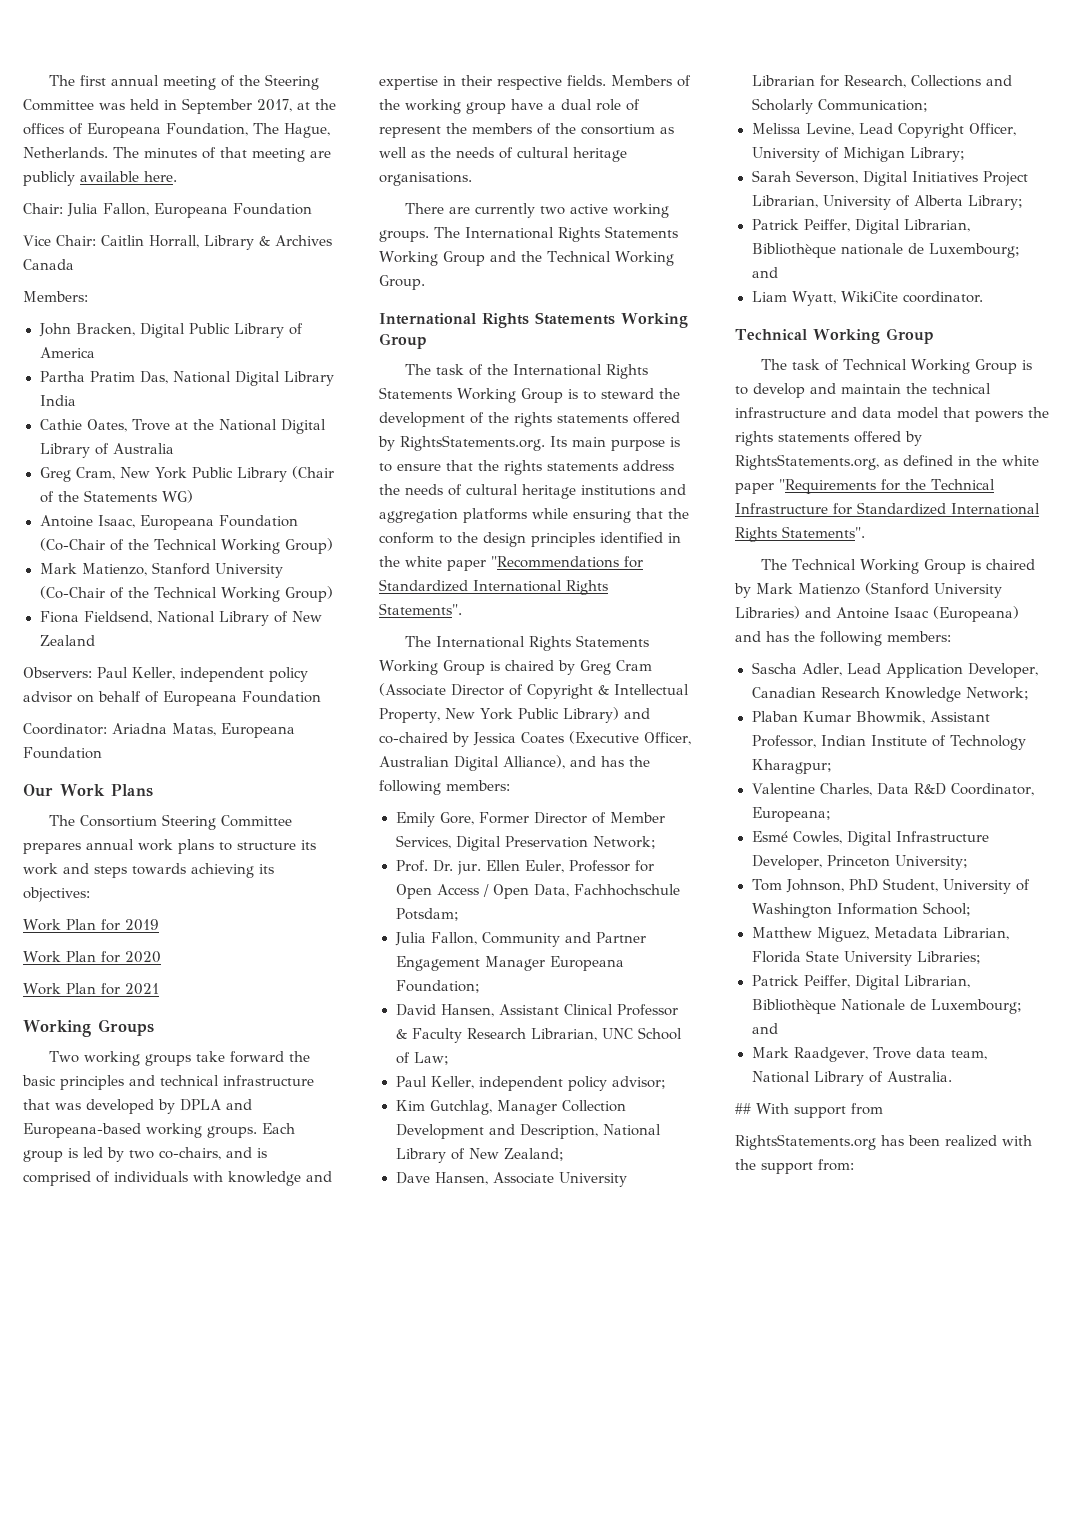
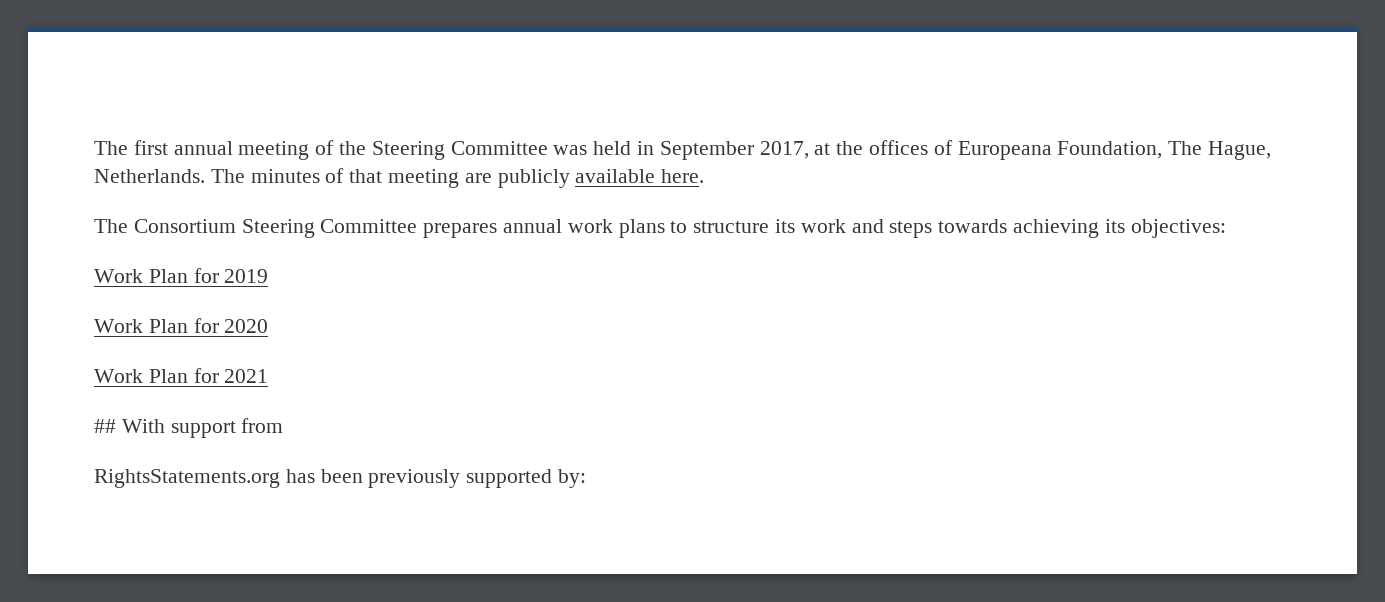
- Chair: Julia Fallon, Europeana Foundation
- Vice Chair: Caitlin Horrall, Library & Archives Canada
- Members:
- John Bracken, Digital Public Library of America
- Partha Pratim Das, National Digital Library India
- Cathie Oates, Trove at the National Digital Library of Australia
- Greg Cram, New York Public Library (Chair of the Statements WG)
- Antoine Isaac, Europeana Foundation (Co-Chair of the Technical Working Group)
- Mark Matienzo, Stanford University (Co-Chair of the Technical Working Group)
- Fiona Fieldsend, National Library of New Zealand
- Observers: Paul Keller, independent policy advisor on behalf of Europeana Foundation
- Coordinator: Ariadna Matas, Europeana Foundation
- Our Work Plans
- Working Groups
- Two working groups take forward the basic principles and technical infrastructure that was developed by DPLA and Europeana-based working groups. Each group is led by two co-chairs, and is comprised of individuals with knowledge and expertise in their respective fields. Members of the working group have a dual role of represent the members of the consortium as well as the needs of cultural heritage organisations.
- There are currently two active working groups. The International Rights Statements Working Group and the Technical Working Group.
- International Rights Statements Working Group
- The task of the International Rights Statements Working Group is to steward the development of the rights statements offered by RightsStatements.org. Its main purpose is to ensure that the rights statements address the needs of cultural heritage institutions and aggregation platforms while ensuring that the conform to the design principles identified in the white paper "Recommendations for Standardized International Rights Statements".
- The International Rights Statements Working Group is chaired by Greg Cram (Associate Director of Copyright & Intellectual Property, New York Public Library) and co-chaired by Jessica Coates (Executive Officer, Australian Digital Alliance), and has the following members:
- Emily Gore, Former Director of Member Services, Digital Preservation Network;
- Prof. Dr. jur. Ellen Euler, Professor for Open Access / Open Data, Fachhochschule Potsdam;
- Julia Fallon, Community and Partner Engagement Manager Europeana Foundation;
- David Hansen, Assistant Clinical Professor & Faculty Research Librarian, UNC School of Law;
- Paul Keller, independent policy advisor;
- Kim Gutchlag, Manager Collection Development and Description, National Library of New Zealand;
- Dave Hansen, Associate University Librarian for Research, Collections and Scholarly Communication;
- Melissa Levine, Lead Copyright Officer, University of Michigan Library;
- Sarah Severson, Digital Initiatives Project Librarian, University of Alberta Library;
- Patrick Peiffer, Digital Librarian, Bibliothèque nationale de Luxembourg; and
- Liam Wyatt, WikiCite coordinator.
- Technical Working Group
- The task of Technical Working Group is to develop and maintain the technical infrastructure and data model that powers the rights statements offered by RightsStatements.org, as defined in the white paper "Requirements for the Technical Infrastructure for Standardized International Rights Statements".
- The Technical Working Group is chaired by Mark Matienzo (Stanford University Libraries) and Antoine Isaac (Europeana) and has the following members:
- Sascha Adler, Lead Application Developer, Canadian Research Knowledge Network;
- Plaban Kumar Bhowmik, Assistant Professor, Indian Institute of Technology Kharagpur;
- Valentine Charles, Data R&D Coordinator, Europeana;
- Esmé Cowles, Digital Infrastructure Developer, Princeton University;
- Tom Johnson, PhD Student, University of Washington Information School;
- Matthew Miguez, Metadata Librarian, Florida State University Libraries;
- Patrick Peiffer, Digital Librarian, Bibliothèque Nationale de Luxembourg; and
- Mark Raadgever, Trove data team, National Library of Australia.
- RightsStatements.org has been realized with the support from:
+ RightsStatements.org has been previously supported by:

